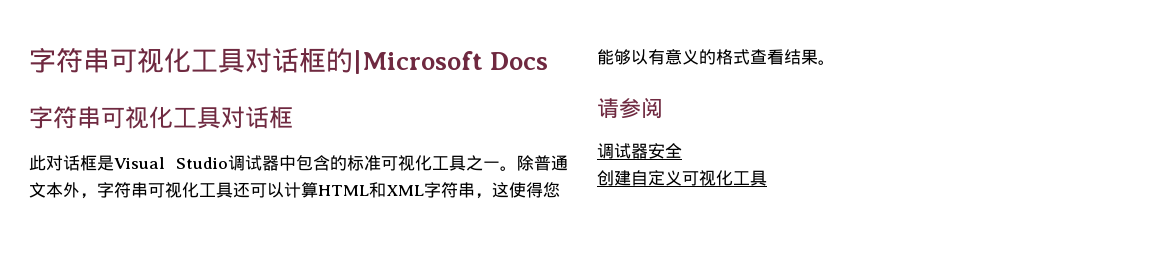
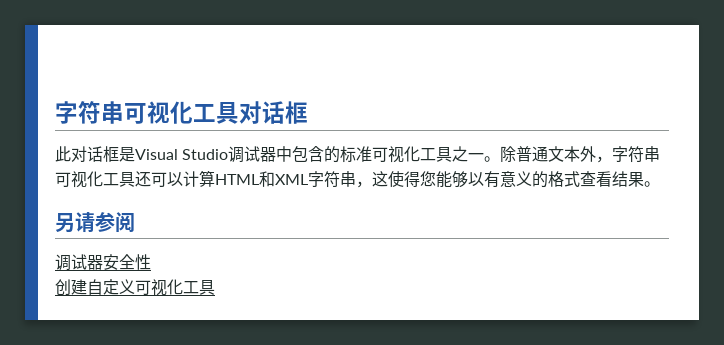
- 字符串可视化工具对话框的|Microsoft Docs
- 请参阅
+ 另请参阅
- 调试器安全
+ 调试器安全性

